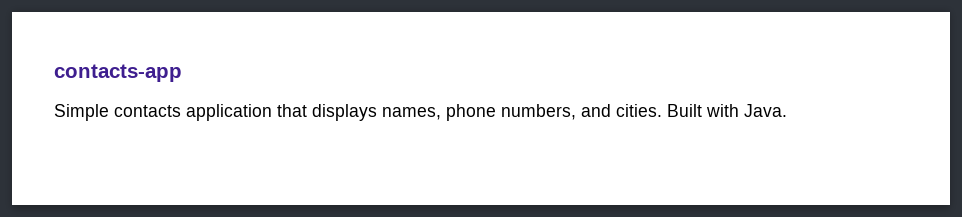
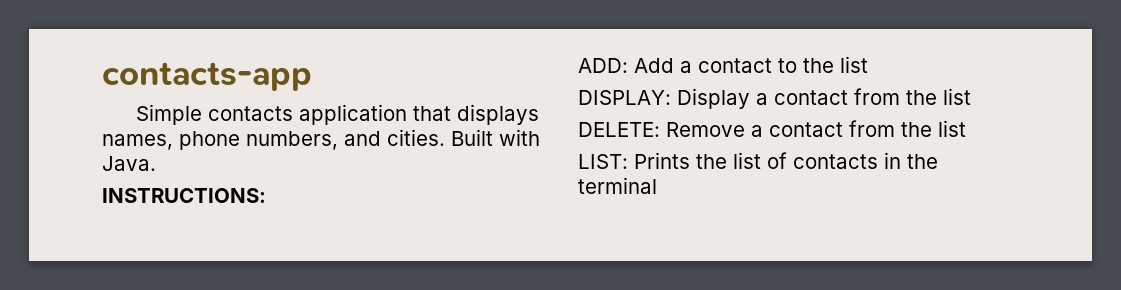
+ INSTRUCTIONS:
+ ADD: Add a contact to the list
+ DISPLAY: Display a contact from the list
+ DELETE: Remove a contact from the list
+ LIST: Prints the list of contacts in the terminal

